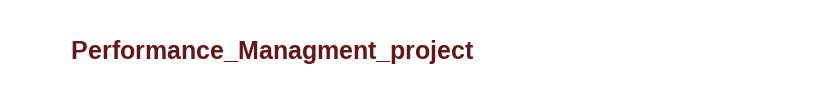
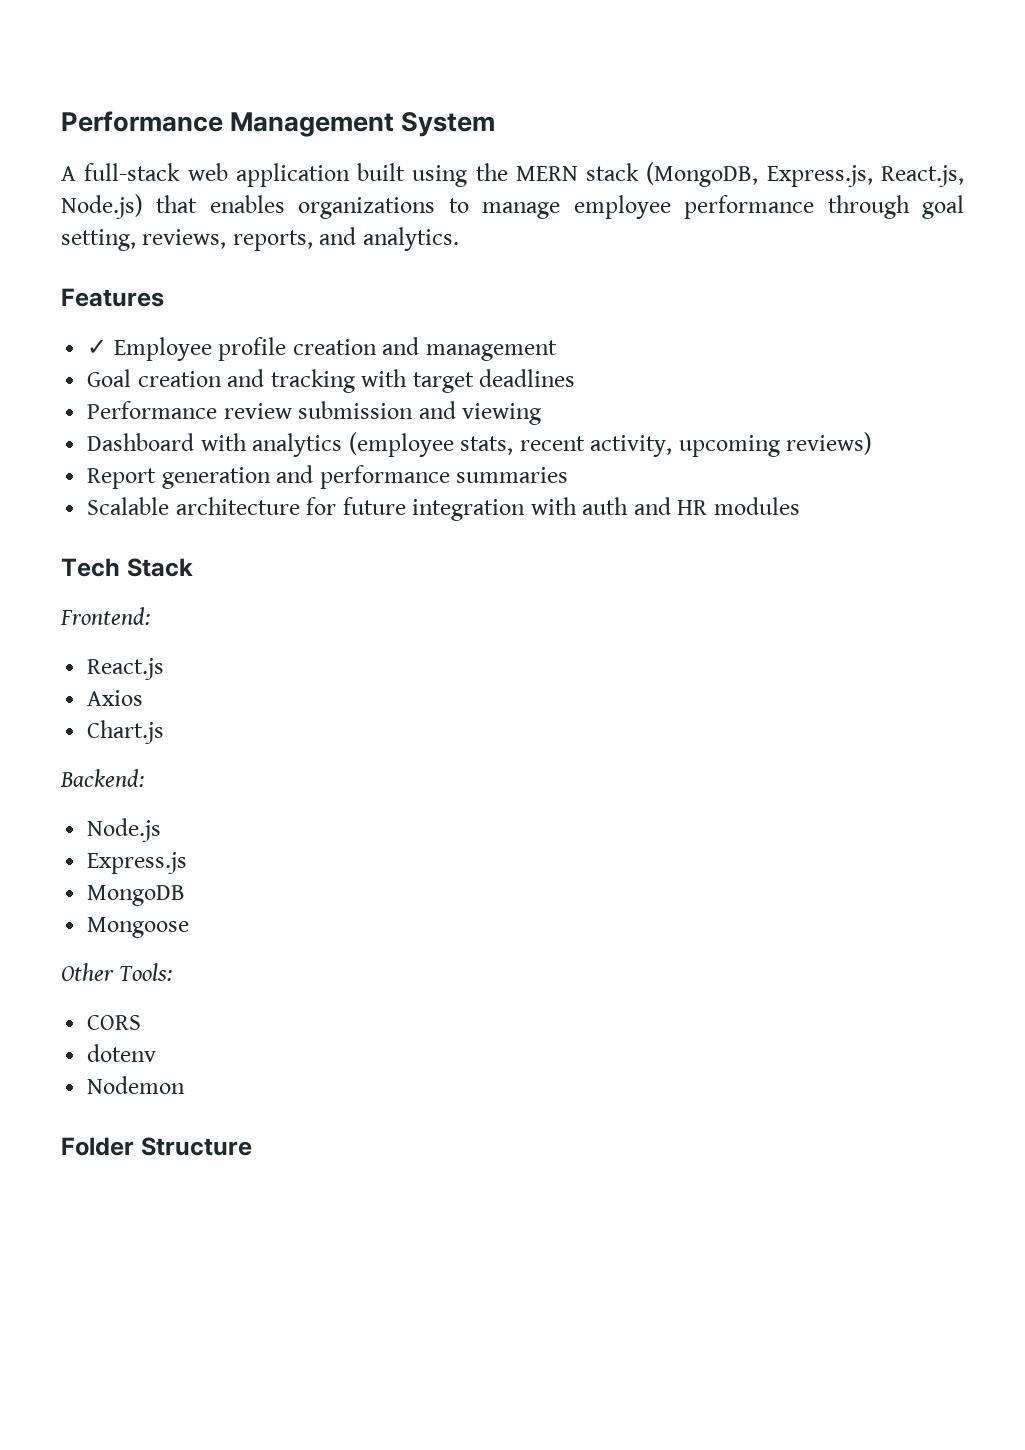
- Performance_Managment_project
+ Performance Management System
+ A full-stack web application built using the MERN stack (MongoDB, Express.js, React.js, Node.js) that enables organizations to manage employee performance through goal setting, reviews, reports, and analytics.
+ Features
+ ✓ Employee profile creation and management
+ Goal creation and tracking with target deadlines
+ Performance review submission and viewing
+ Dashboard with analytics (employee stats, recent activity, upcoming reviews)
+ Report generation and performance summaries
+ Scalable architecture for future integration with auth and HR modules
+ Tech Stack
+ Frontend:
+ React.js
+ Axios
+ Chart.js
+ Backend:
+ Node.js
+ Express.js
+ MongoDB
+ Mongoose
+ Other Tools:
+ CORS
+ dotenv
+ Nodemon
+ Folder Structure

